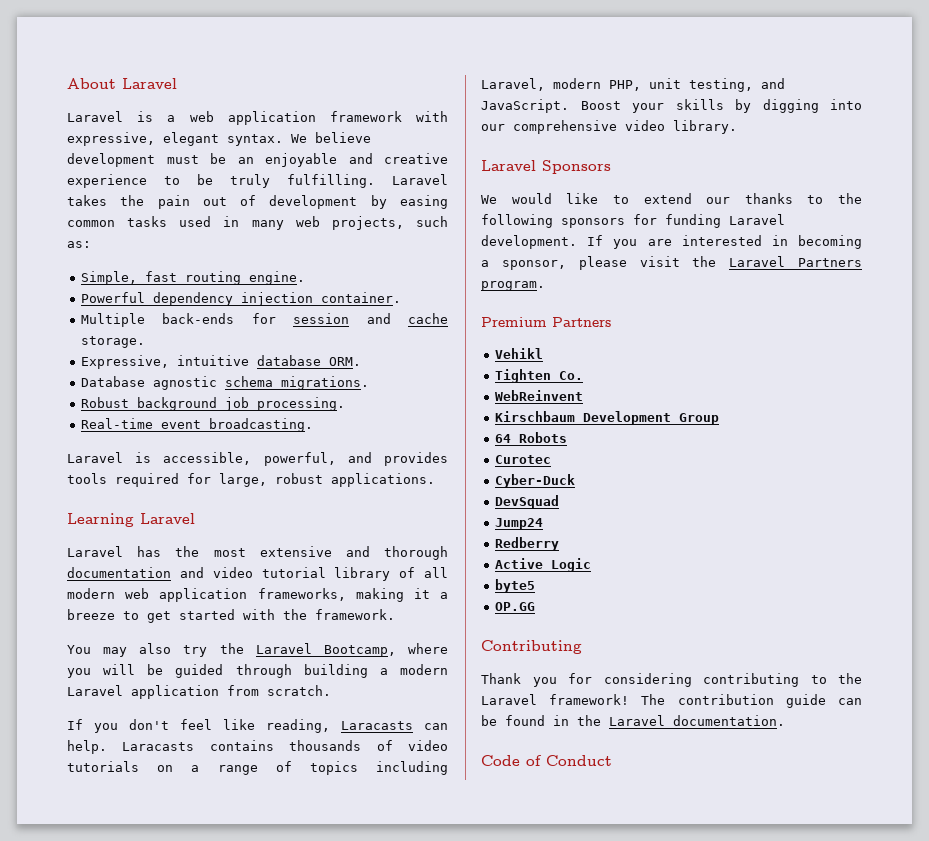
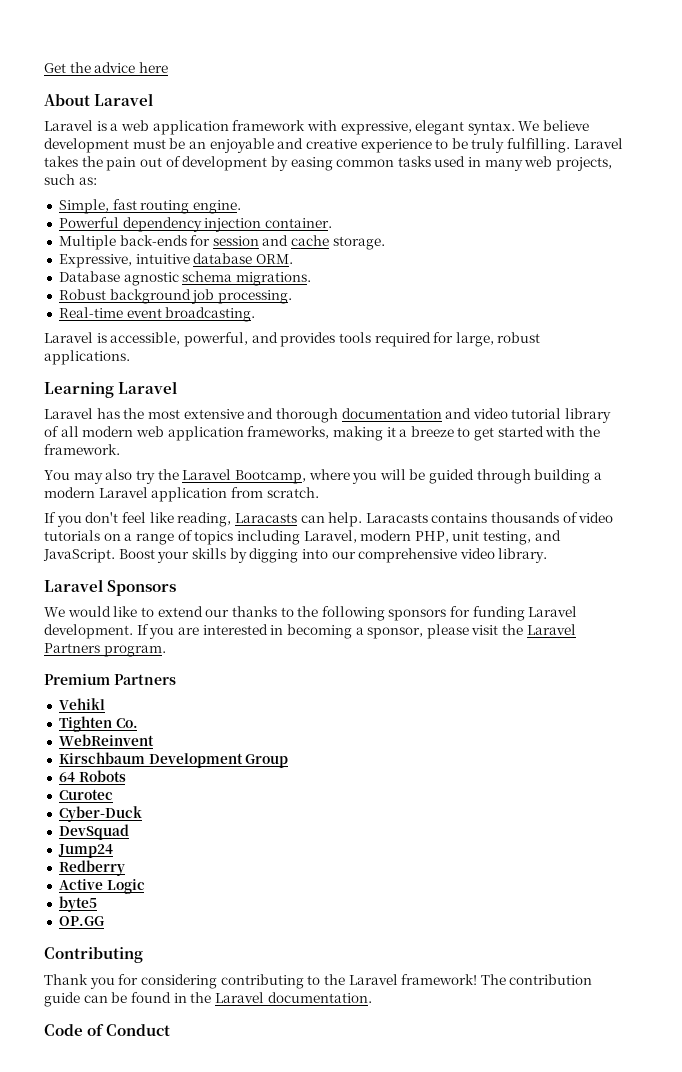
+ Get the advice here

